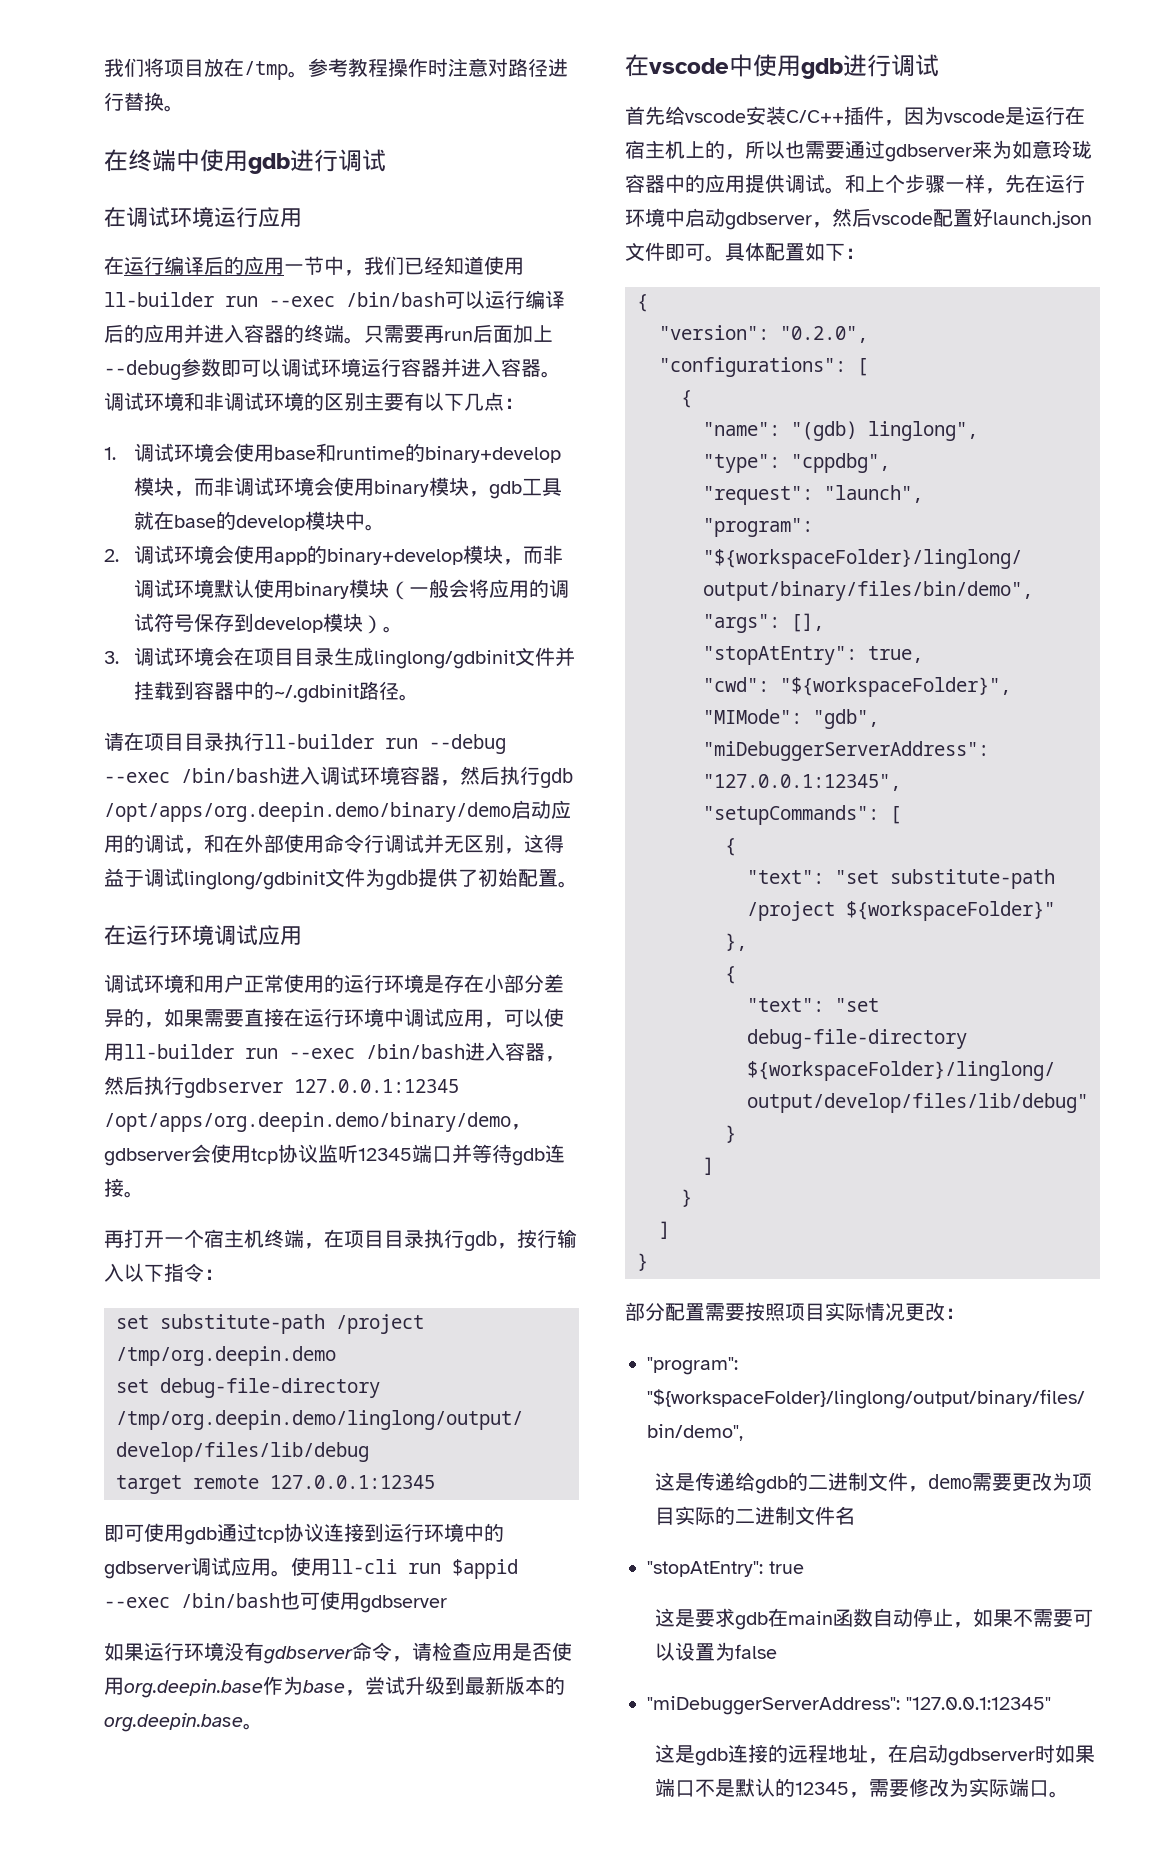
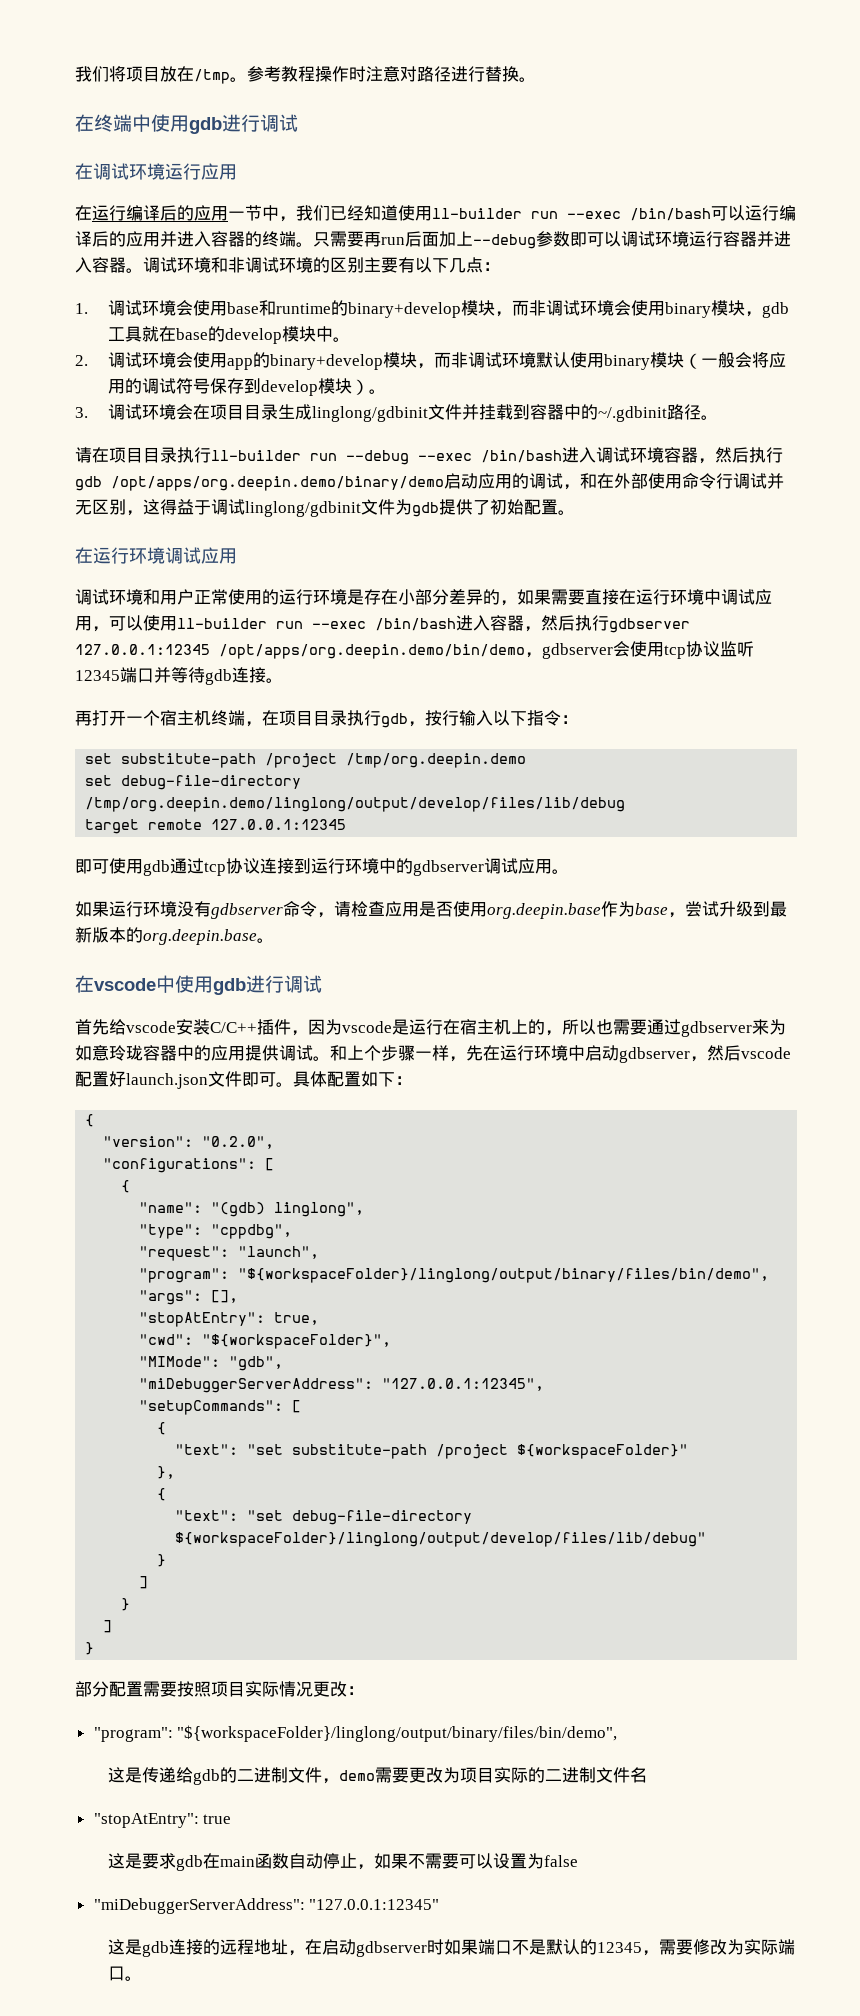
- 调试环境和用户正常使用的运行环境是存在小部分差异的，如果需要直接在运行环境中调试应用，可以使用ll-builder run --exec /bin/bash进入容器，然后执行gdbserver 127.0.0.1:12345 /opt/apps/org.deepin.demo/binary/demo，gdbserver会使用tcp协议监听12345端口并等待gdb连接。
+ 调试环境和用户正常使用的运行环境是存在小部分差异的，如果需要直接在运行环境中调试应用，可以使用ll-builder run --exec /bin/bash进入容器，然后执行gdbserver 127.0.0.1:12345 /opt/apps/org.deepin.demo/bin/demo，gdbserver会使用tcp协议监听12345端口并等待gdb连接。
- 使用ll-cli run $appid --exec /bin/bash也可使用gdbserver

